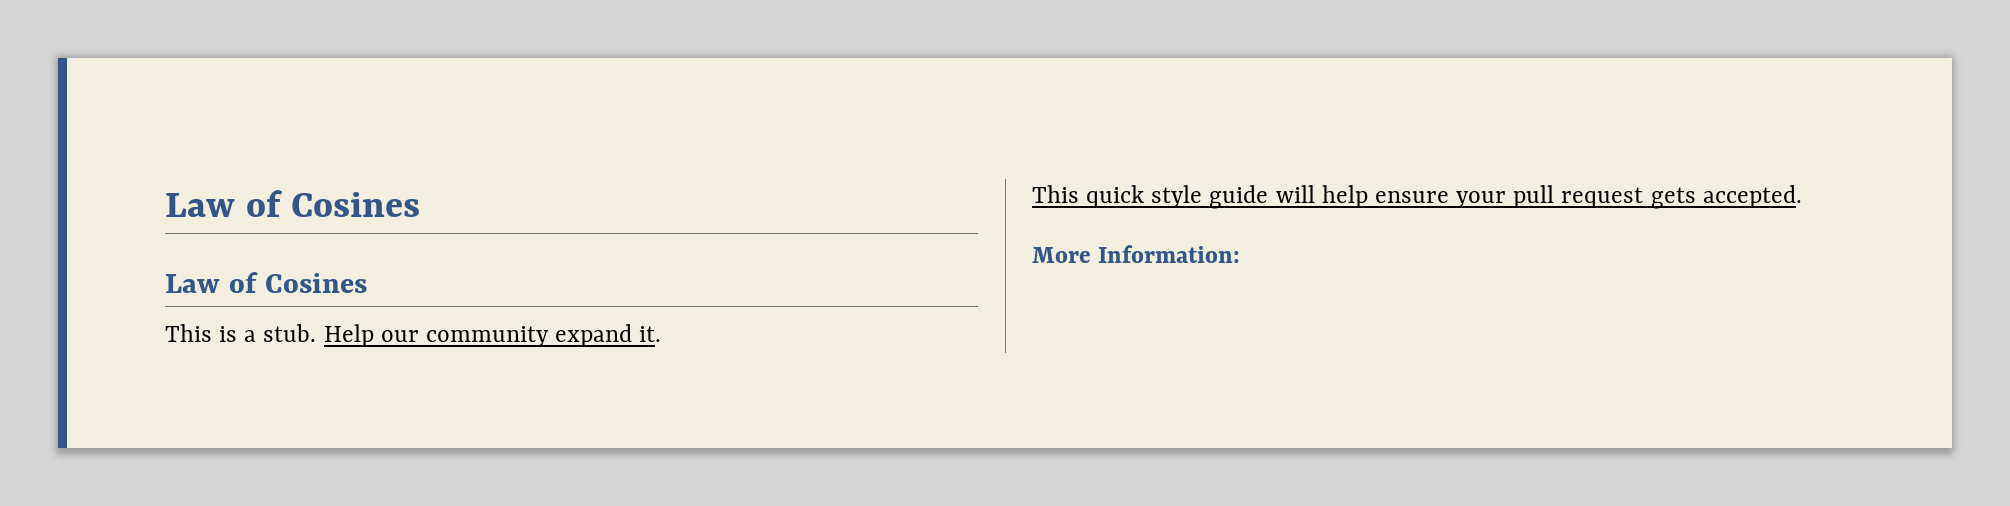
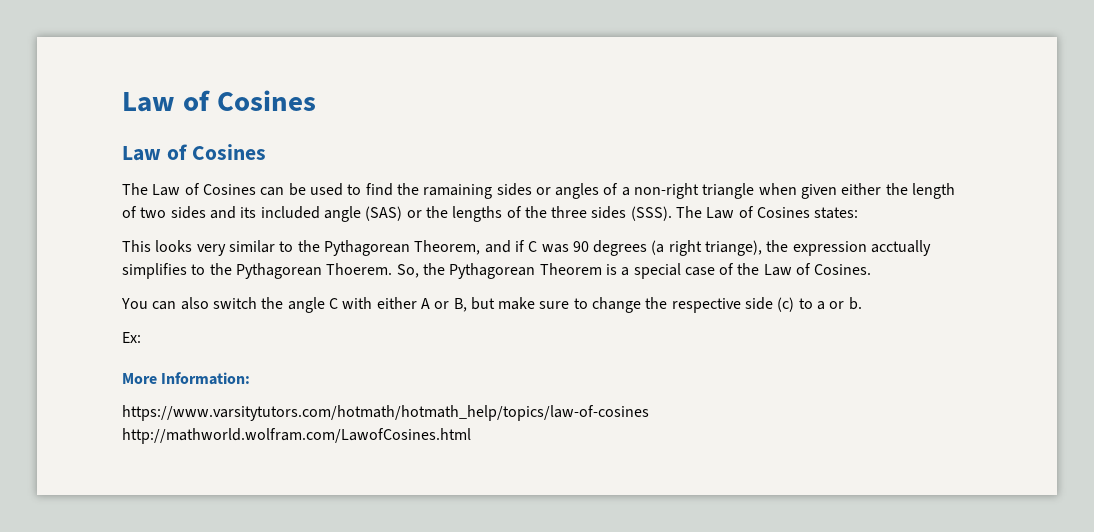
- This is a stub. Help our community expand it.
- This quick style guide will help ensure your pull request gets accepted.
+ The Law of Cosines can be used to find the ramaining sides or angles of a non-right triangle when given either the length of two sides and its included angle (SAS) or the lengths of the three sides (SSS). The Law of Cosines states:
+ This looks very similar to the Pythagorean Theorem, and if C was 90 degrees (a right triange), the expression acctually simplifies to the Pythagorean Thoerem. So, the Pythagorean Theorem is a special case of the Law of Cosines.
+ You can also switch the angle C with either A or B, but make sure to change the respective side (c) to a or b.
+ Ex:
+ https://www.varsitytutors.com/hotmath/hotmath_help/topics/law-of-cosines http://mathworld.wolfram.com/LawofCosines.html

